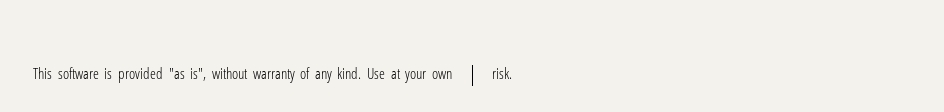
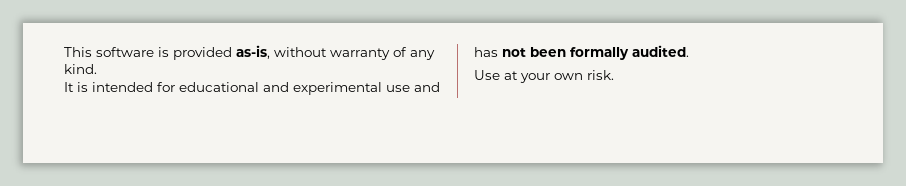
- This software is provided "as is", without warranty of any kind. Use at your own risk.
+ This software is provided as-is, without warranty of any kind.
+ It is intended for educational and experimental use and has not been formally audited.
+ Use at your own risk.

